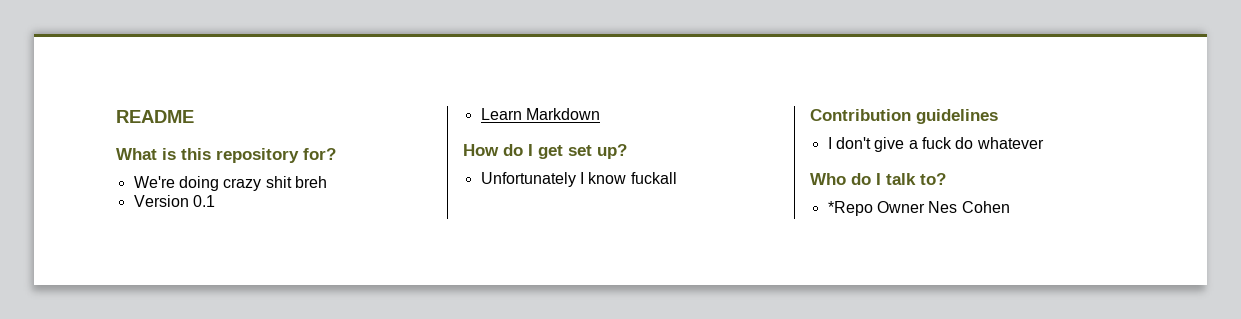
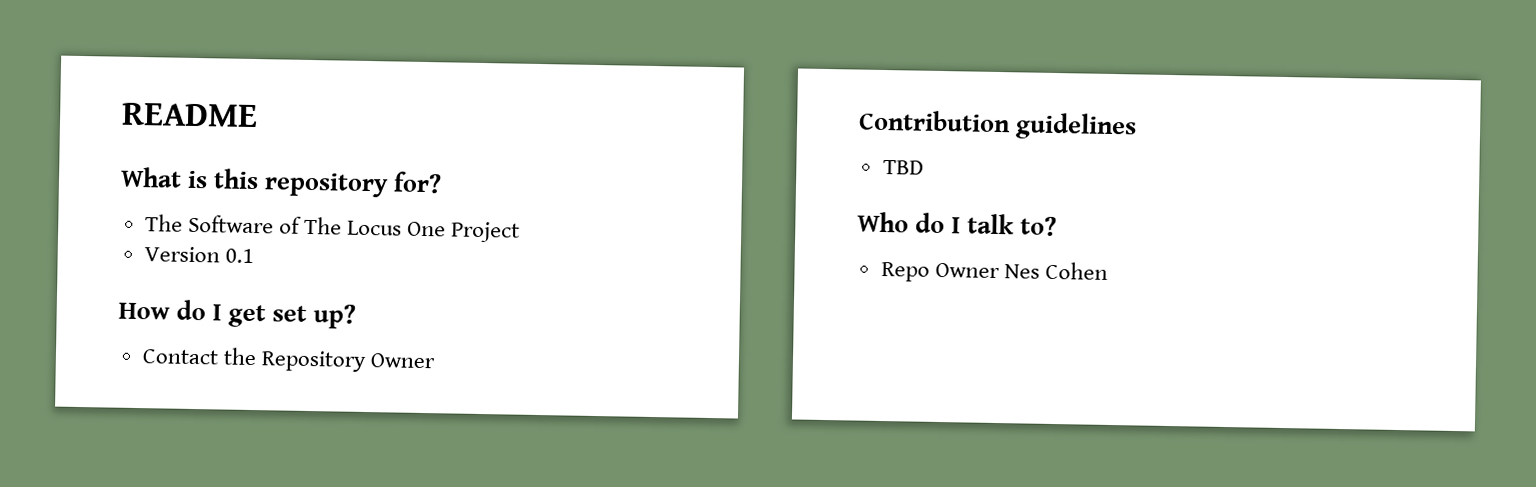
- We're doing crazy shit breh
+ The Software of The Locus One Project
- Learn Markdown
- Unfortunately I know fuckall
+ Contact the Repository Owner
  Contribution guidelines
- I don't give a fuck do whatever
+ TBD
- *Repo Owner Nes Cohen
+ Repo Owner Nes Cohen

